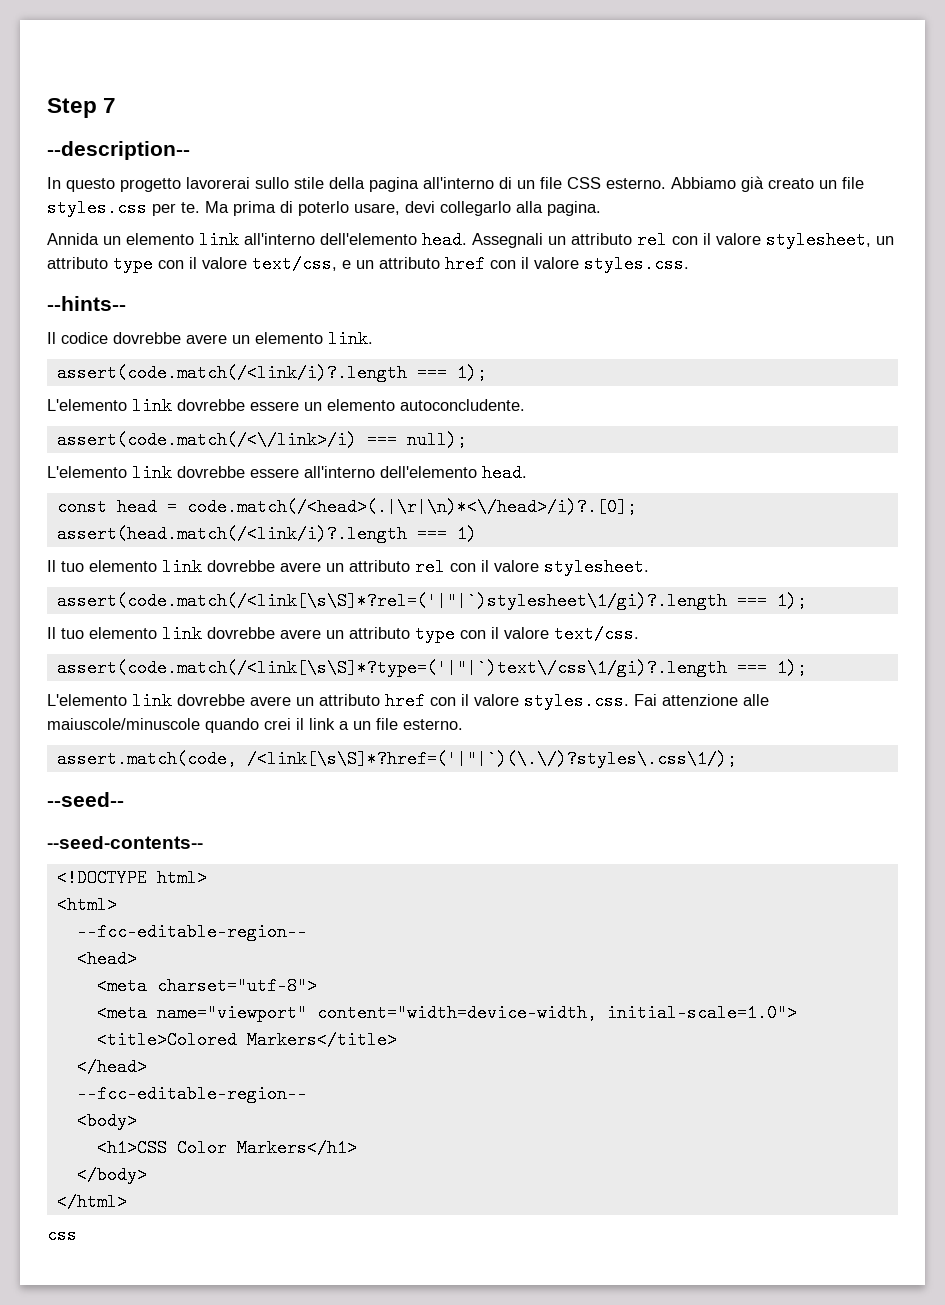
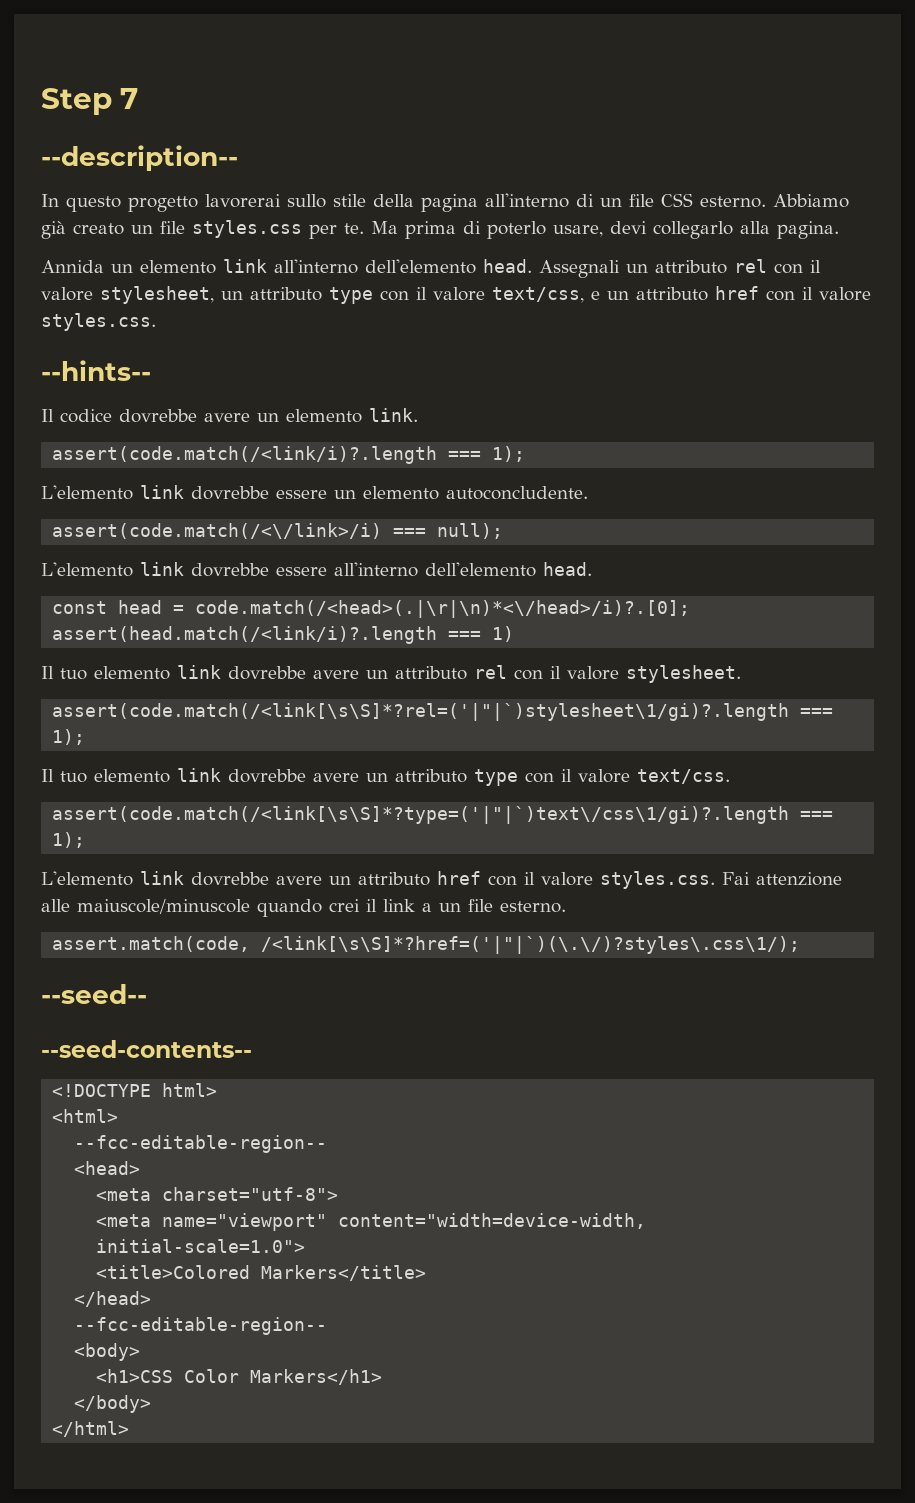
- css

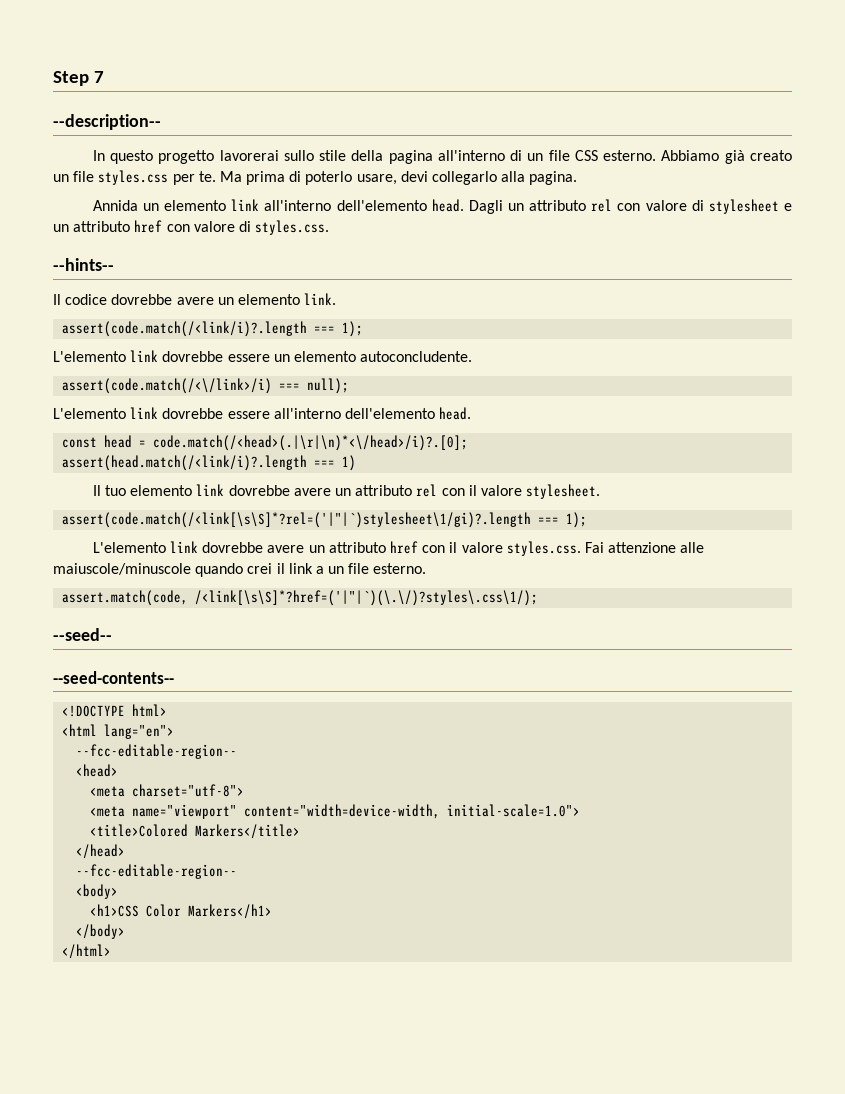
- Assegnali un attributo rel con il valore stylesheet, un attributo type con il valore text/css, e un attributo href con il valore styles.css.
+ Dagli un attributo rel con valore di stylesheet e un attributo href con valore di styles.css.
- Il tuo elemento link dovrebbe avere un attributo type con il valore text/css.
- assert(code.match(/<link[\s\S]*?type=('|"|`)text\/css\1/gi)?.length === 1);
- <html>
+ <html lang="en">

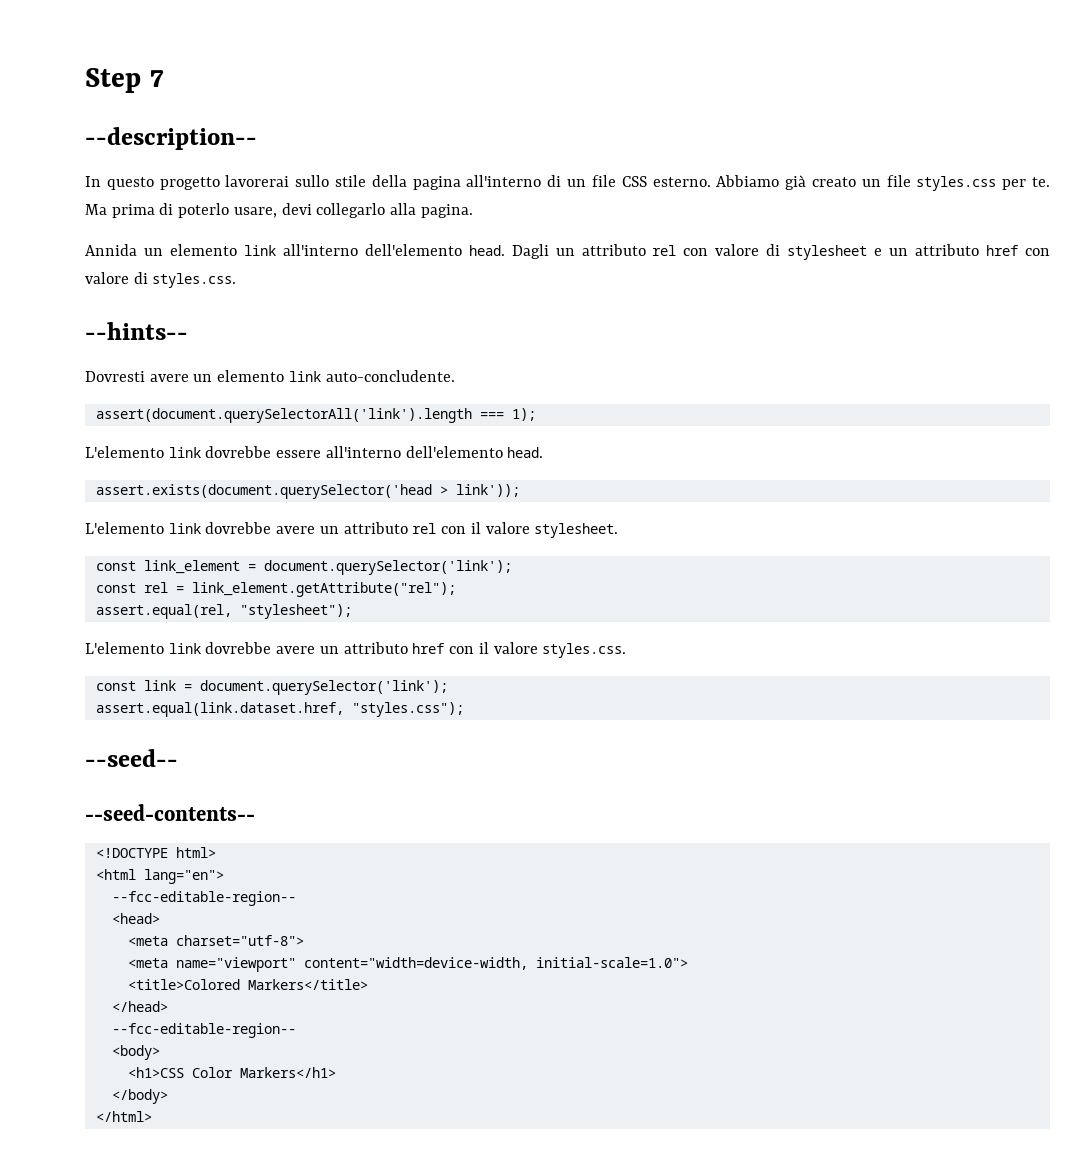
- Il codice dovrebbe avere un elemento link.
- assert(code.match(/<link/i)?.length === 1);
- L'elemento link dovrebbe essere un elemento autoconcludente.
- assert(code.match(/<\/link>/i) === null);
+ Dovresti avere un elemento link auto-concludente.
+ assert(document.querySelectorAll('link').length === 1);
- const head = code.match(/<head>(.|\r|\n)*<\/head>/i)?.[0];
- assert(head.match(/<link/i)?.length === 1)
- Il tuo elemento link dovrebbe avere un attributo rel con il valore stylesheet.
+ assert.exists(document.querySelector('head > link'));
+ L'elemento link dovrebbe avere un attributo rel con il valore stylesheet.
- assert(code.match(/<link[\s\S]*?rel=('|"|`)stylesheet\1/gi)?.length === 1);
+ const link_element = document.querySelector('link');
+ const rel = link_element.getAttribute("rel");
+ assert.equal(rel, "stylesheet");
- L'elemento link dovrebbe avere un attributo href con il valore styles.css. Fai attenzione alle maiuscole/minuscole quando crei il link a un file esterno.
- assert.match(code, /<link[\s\S]*?href=('|"|`)(\.\/)?styles\.css\1/);
+ L'elemento link dovrebbe avere un attributo href con il valore styles.css.
+ const link = document.querySelector('link');
+ assert.equal(link.dataset.href, "styles.css");

